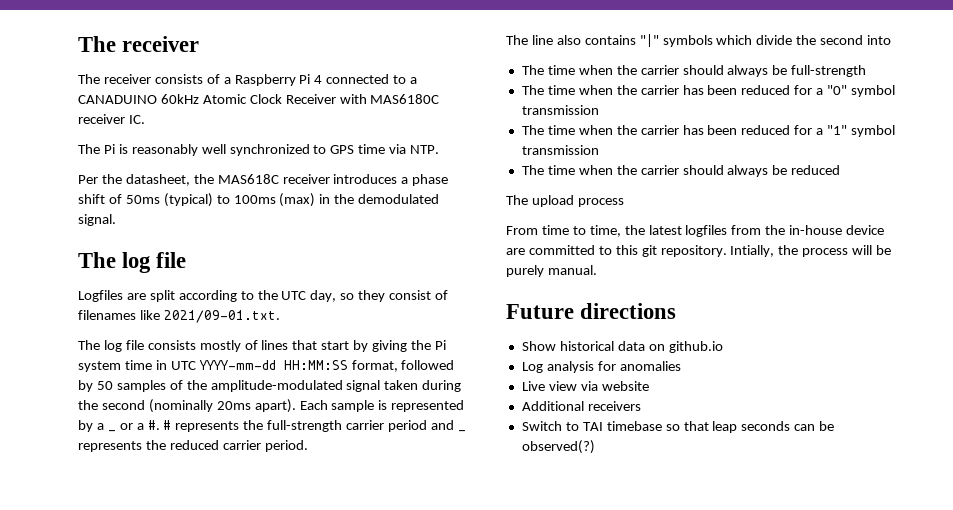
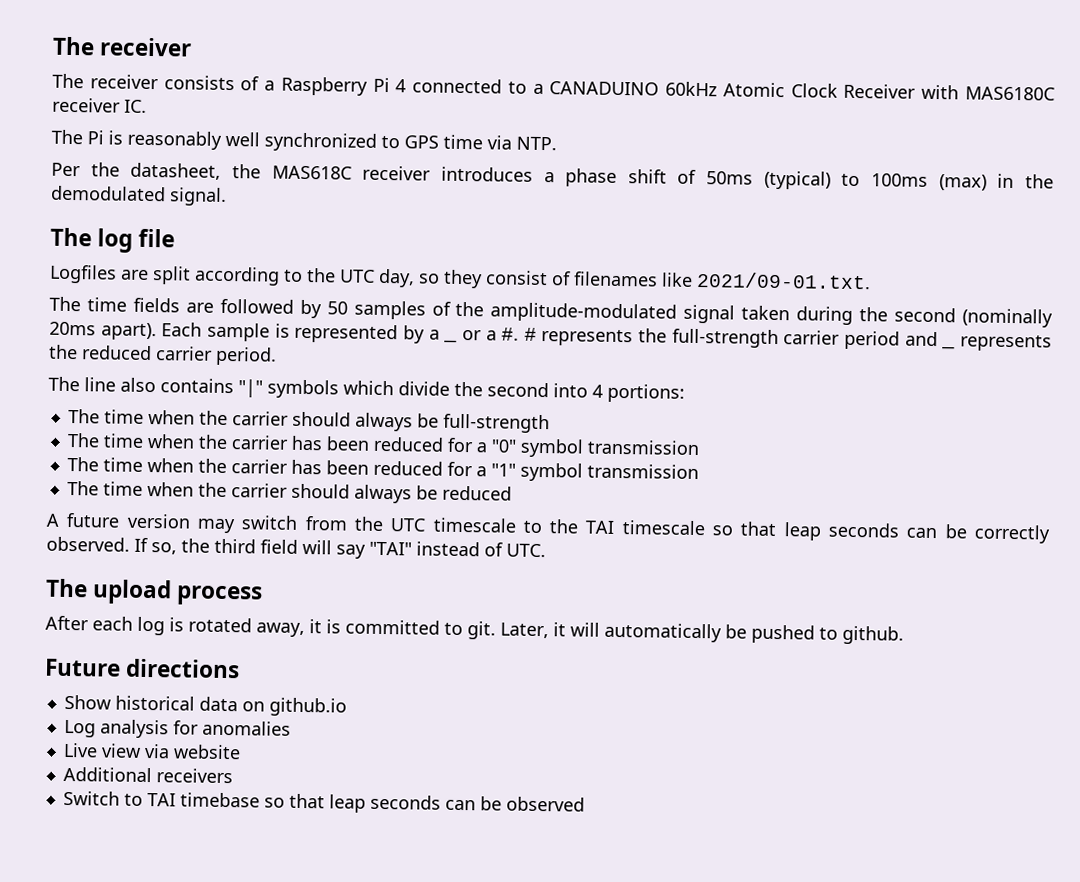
- The log file consists mostly of lines that start by giving the Pi system time in UTC YYYY-mm-dd HH:MM:SS format, followed by 50 samples of the amplitude-modulated signal taken during the second (nominally 20ms apart).
+ The time fields are followed by 50 samples of the amplitude-modulated signal taken during the second (nominally 20ms apart).
- The line also contains "|" symbols which divide the second into
+ The line also contains "|" symbols which divide the second into 4 portions:
+ A future version may switch from the UTC timescale to the TAI timescale so that leap seconds can be correctly observed. If so, the third field will say "TAI" instead of UTC.
  The upload process
- From time to time, the latest logfiles from the in-house device are committed to this git repository. Intially, the process will be purely manual.
+ After each log is rotated away, it is committed to git. Later, it will automatically be pushed to github.
- Switch to TAI timebase so that leap seconds can be observed(?)
+ Switch to TAI timebase so that leap seconds can be observed

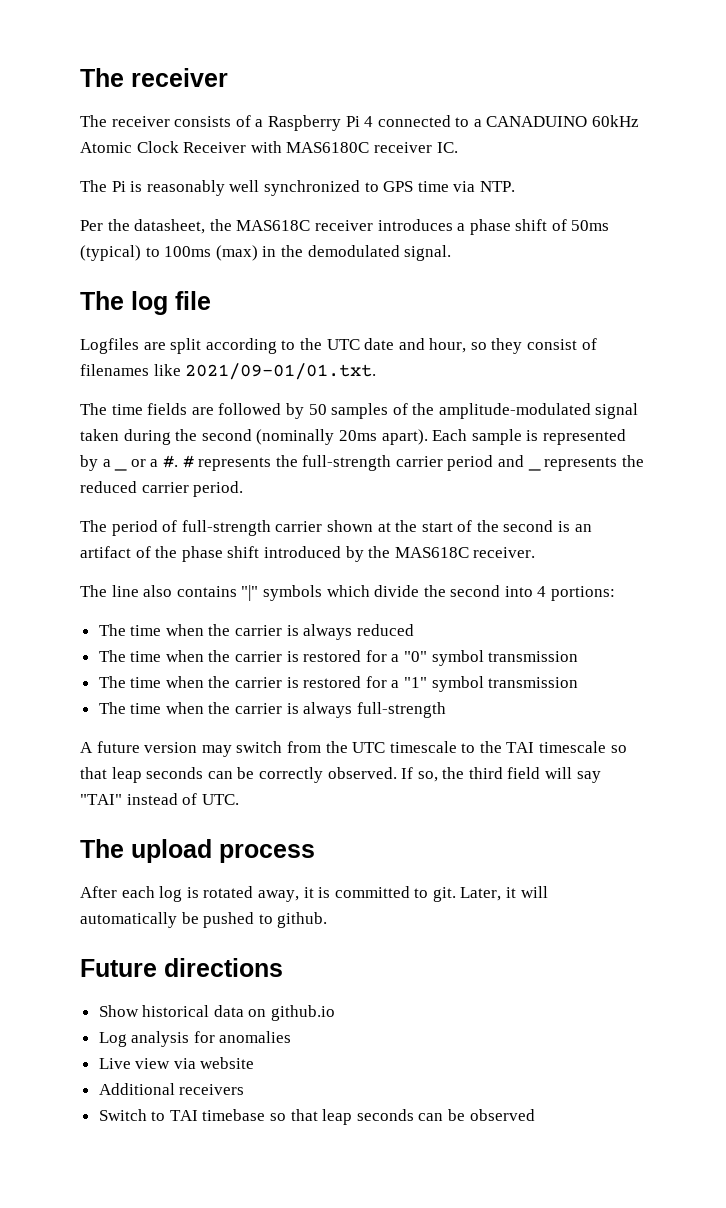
- Logfiles are split according to the UTC day, so they consist of filenames like 2021/09-01.txt.
+ Logfiles are split according to the UTC date and hour, so they consist of filenames like 2021/09-01/01.txt.
+ The period of full-strength carrier shown at the start of the second is an artifact of the phase shift introduced by the MAS618C receiver.
- The time when the carrier should always be full-strength
- The time when the carrier has been reduced for a "0" symbol transmission
+ The time when the carrier is always reduced
+ The time when the carrier is restored for a "0" symbol transmission
- The time when the carrier has been reduced for a "1" symbol transmission
+ The time when the carrier is restored for a "1" symbol transmission
- The time when the carrier should always be reduced
+ The time when the carrier is always full-strength

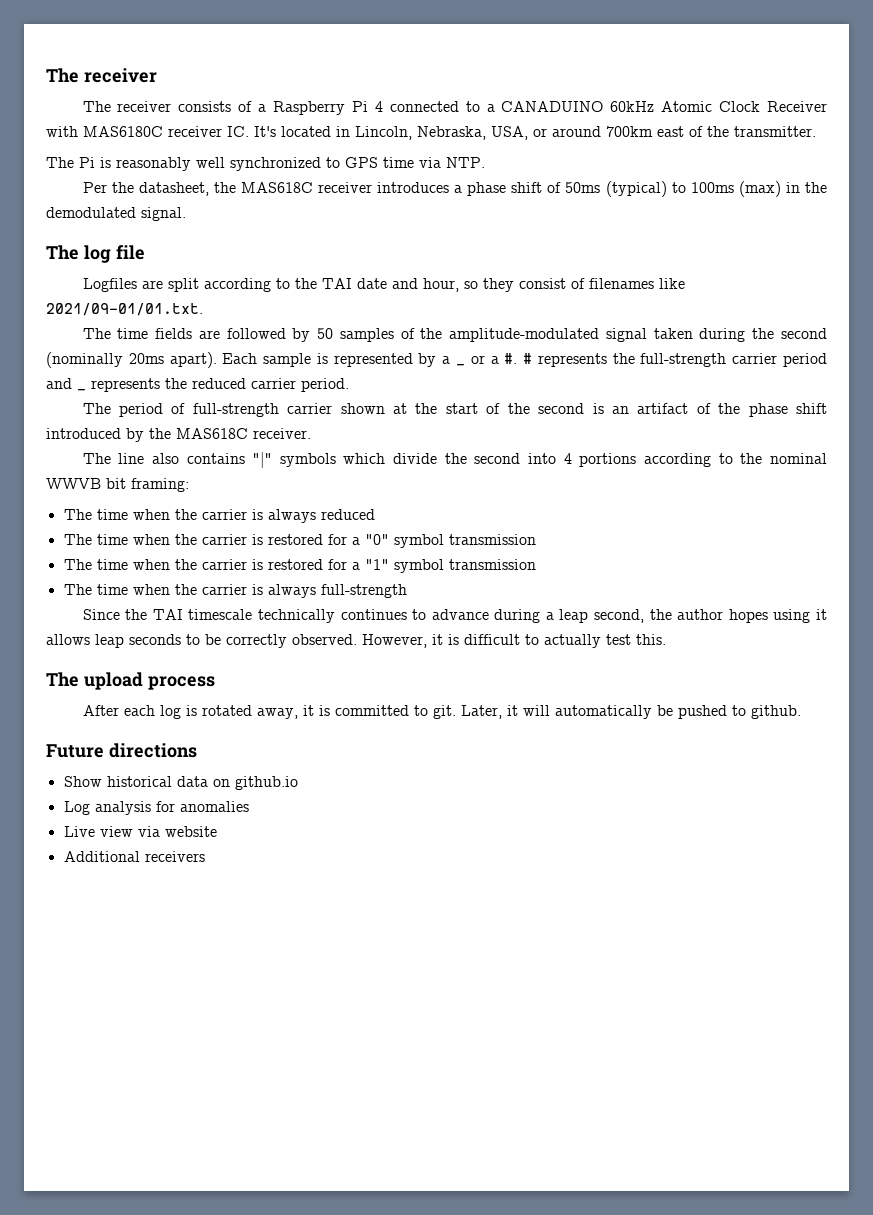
- The receiver consists of a Raspberry Pi 4 connected to a CANADUINO 60kHz Atomic Clock Receiver with MAS6180C receiver IC.
+ The receiver consists of a Raspberry Pi 4 connected to a CANADUINO 60kHz Atomic Clock Receiver with MAS6180C receiver IC. It's located in Lincoln, Nebraska, USA, or around 700km east of the transmitter.
- Logfiles are split according to the UTC date and hour, so they consist of filenames like 2021/09-01/01.txt.
+ Logfiles are split according to the TAI date and hour, so they consist of filenames like 2021/09-01/01.txt.
- The line also contains "|" symbols which divide the second into 4 portions:
+ The line also contains "|" symbols which divide the second into 4 portions according to the nominal WWVB bit framing:
- A future version may switch from the UTC timescale to the TAI timescale so that leap seconds can be correctly observed.
+ Since the TAI timescale technically continues to advance during a leap second, the author hopes using it allows leap seconds to be correctly observed.
- If so, the third field will say "TAI" instead of UTC.
+ However, it is difficult to actually test this.
- Switch to TAI timebase so that leap seconds can be observed

